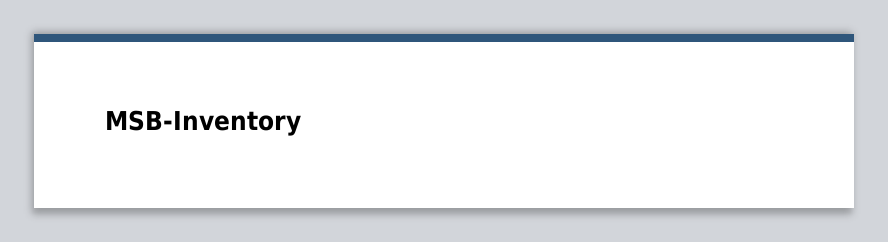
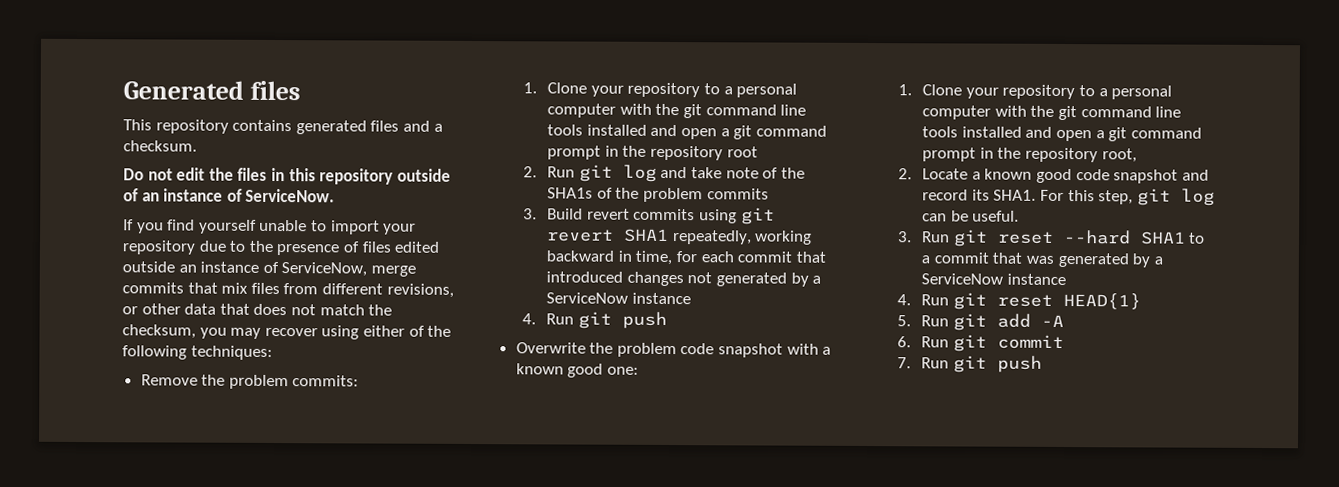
- MSB-Inventory
+ Generated files
+ This repository contains generated files and a checksum.
+ Do not edit the files in this repository outside of an instance of ServiceNow.
+ If you find yourself unable to import your repository due to the presence of files edited outside an instance of ServiceNow, merge commits that mix files from different revisions, or other data that does not match the checksum, you may recover using either of the following techniques:
+ Remove the problem commits:
+ 1. Clone your repository to a personal computer with the git command line tools installed and open a git command prompt in the repository root
+ 2. Run git log and take note of the SHA1s of the problem commits
+ 3. Build revert commits using git revert SHA1 repeatedly, working backward in time, for each commit that introduced changes not generated by a ServiceNow instance
+ 4. Run git push
+ Overwrite the problem code snapshot with a known good one:
+ 1. Clone your repository to a personal computer with the git command line tools installed and open a git command prompt in the repository root,
+ 2. Locate a known good code snapshot and record its SHA1. For this step, git log can be useful.
+ 3. Run git reset --hard SHA1 to a commit that was generated by a ServiceNow instance
+ 4. Run git reset HEAD{1}
+ 5. Run git add -A
+ 6. Run git commit
+ 7. Run git push

